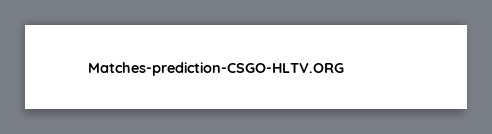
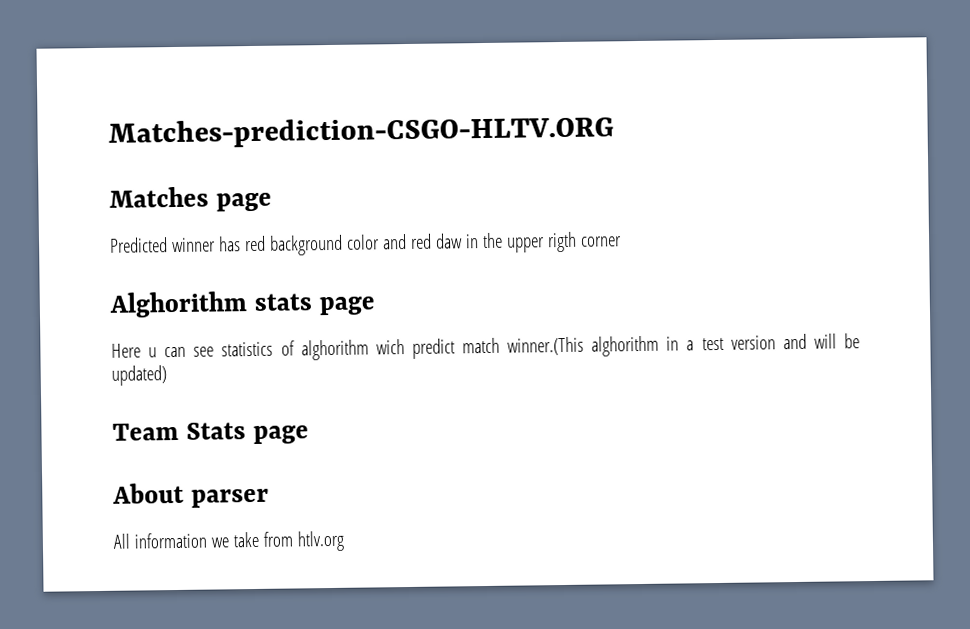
+ Matches page
+ Predicted winner has red background color and red daw in the upper rigth corner
+ Alghorithm stats page
+ Here u can see statistics of alghorithm wich predict match winner.(This alghorithm in a test version and will be updated)
+ Team Stats page
+ About parser
+ All information we take from htlv.org

